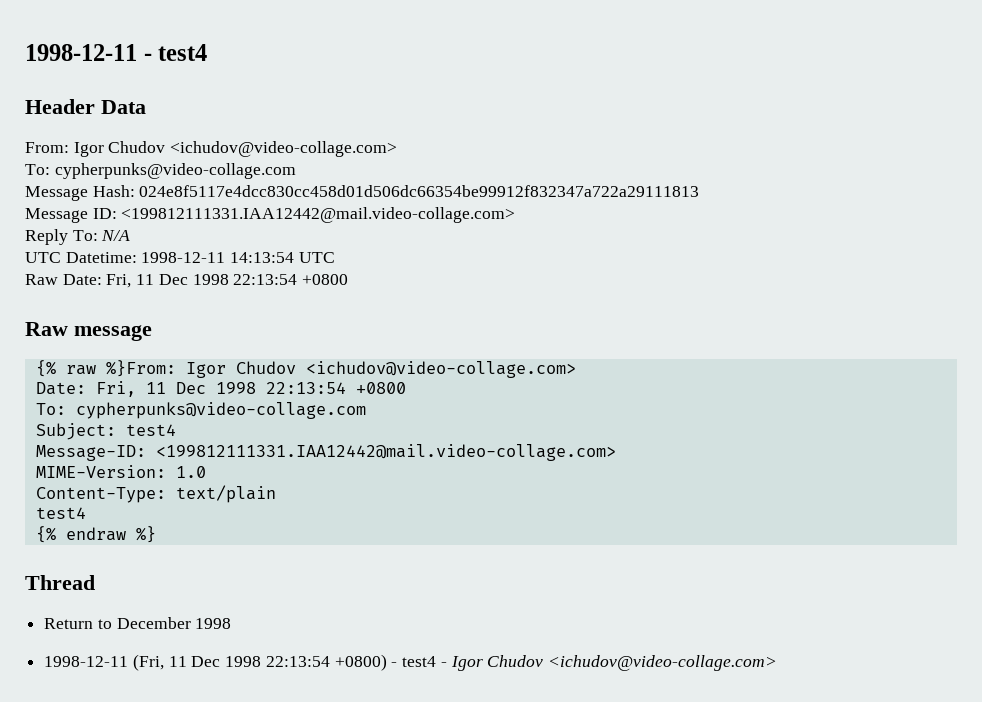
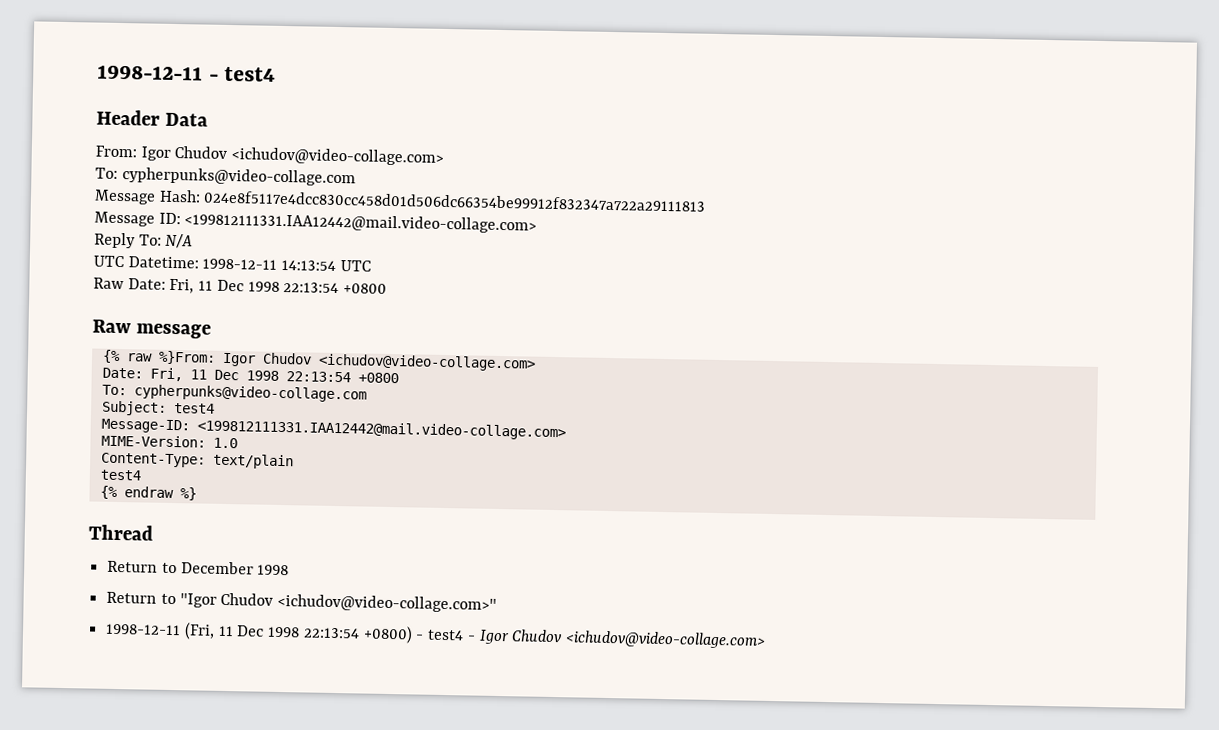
+ Return to "Igor Chudov <ichudov@video-collage.com>"

